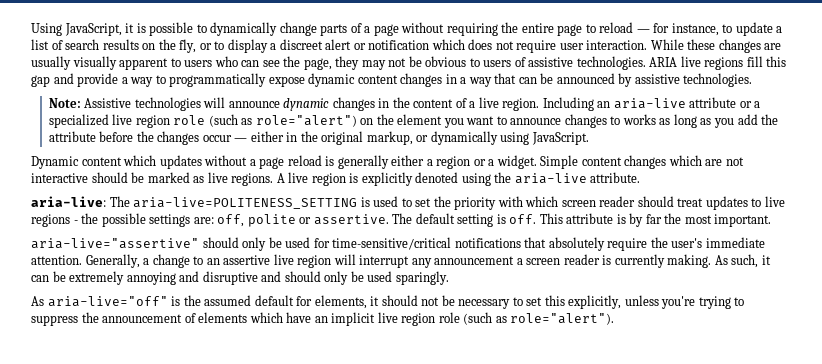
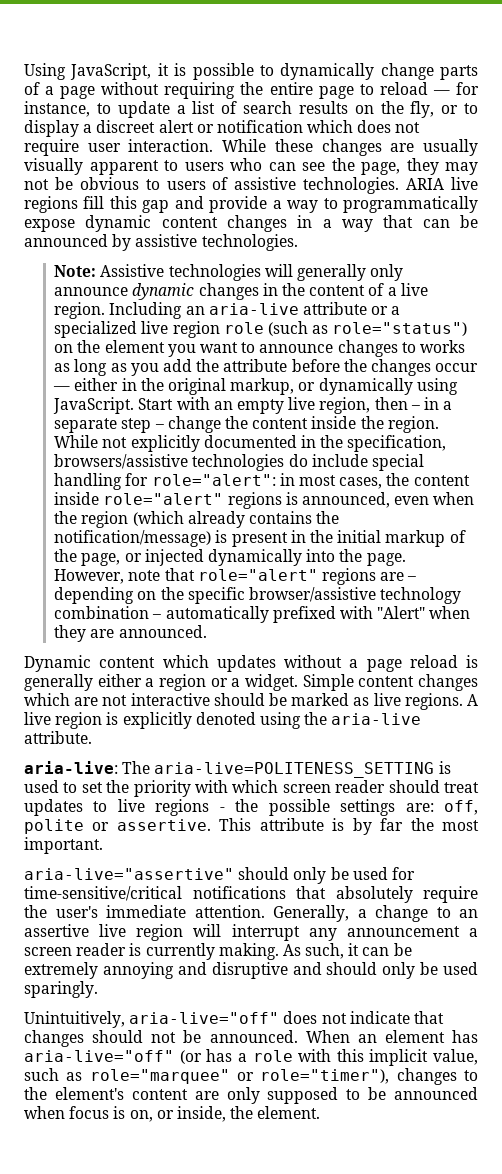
- Note: Assistive technologies will announce dynamic changes in the content of a live region.
+ Note: Assistive technologies will generally only announce dynamic changes in the content of a live region.
- Including an aria-live attribute or a specialized live region role (such as role="alert") on the element you want to announce changes to works as long as you add the attribute before the changes occur — either in the original markup, or dynamically using JavaScript.
+ Including an aria-live attribute or a specialized live region role (such as role="status") on the element you want to announce changes to works as long as you add the attribute before the changes occur — either in the original markup, or dynamically using JavaScript. Start with an empty live region, then – in a separate step – change the content inside the region. While not explicitly documented in the specification, browsers/assistive technologies do include special handling for role="alert": in most cases, the content inside role="alert" regions is announced, even when the region (which already contains the notification/message) is present in the initial markup of the page, or injected dynamically into the page. However, note that role="alert" regions are – depending on the specific browser/assistive technology combination – automatically prefixed with "Alert" when they are announced.
- The default setting is off.
- As aria-live="off" is the assumed default for elements, it should not be necessary to set this explicitly, unless you're trying to suppress the announcement of elements which have an implicit live region role (such as role="alert").
+ Unintuitively, aria-live="off" does not indicate that changes should not be announced. When an element has aria-live="off" (or has a role with this implicit value, such as role="marquee" or role="timer"), changes to the element's content are only supposed to be announced when focus is on, or inside, the element.

